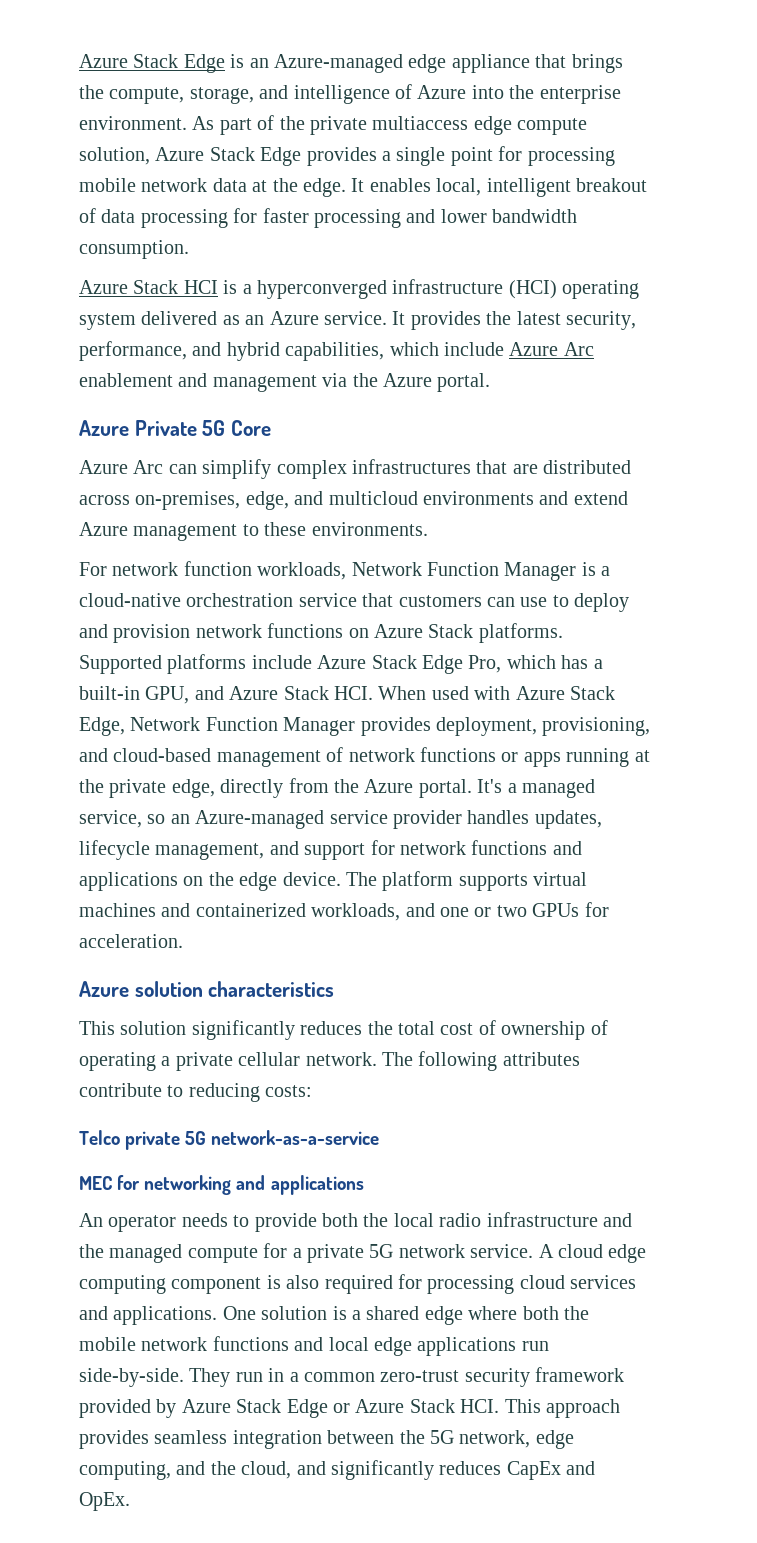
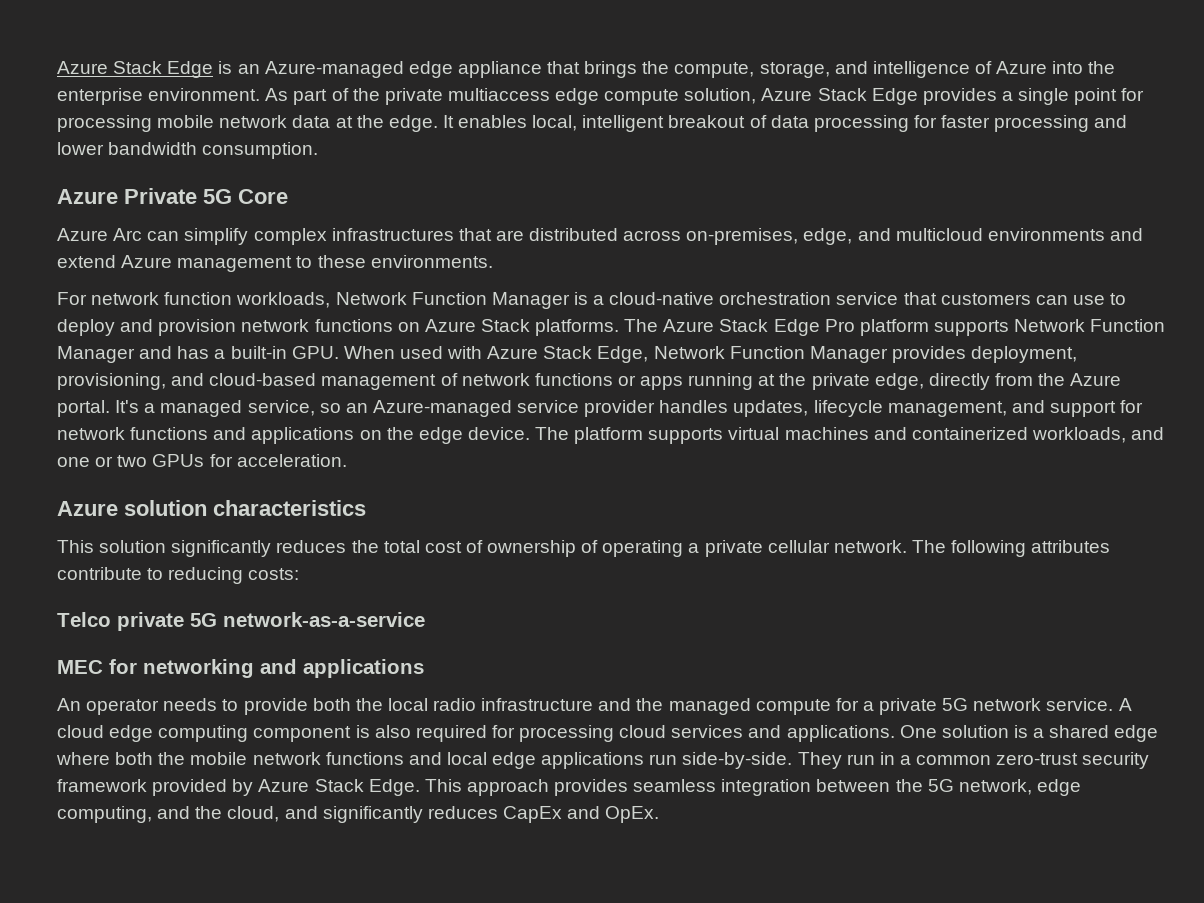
- Azure Stack HCI is a hyperconverged infrastructure (HCI) operating system delivered as an Azure service. It provides the latest security, performance, and hybrid capabilities, which include Azure Arc enablement and management via the Azure portal.
- Supported platforms include Azure Stack Edge Pro, which has a built-in GPU, and Azure Stack HCI. When used with Azure Stack Edge, Network Function Manager provides deployment, provisioning, and cloud-based management of network functions or apps running at the private edge, directly from the Azure portal.
+ The Azure Stack Edge Pro platform supports Network Function Manager and has a built-in GPU. When used with Azure Stack Edge, Network Function Manager provides deployment, provisioning, and cloud-based management of network functions or apps running at the private edge, directly from the Azure portal.
- They run in a common zero-trust security framework provided by Azure Stack Edge or Azure Stack HCI. This approach provides seamless integration between the 5G network, edge computing, and the cloud, and significantly reduces CapEx and OpEx.
+ They run in a common zero-trust security framework provided by Azure Stack Edge. This approach provides seamless integration between the 5G network, edge computing, and the cloud, and significantly reduces CapEx and OpEx.

